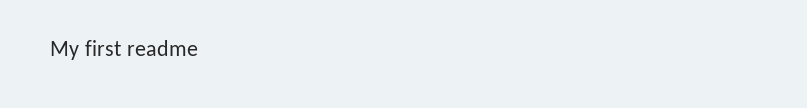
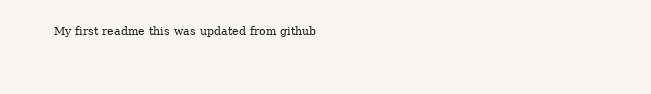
- My first readme
+ My first readme this was updated from github

